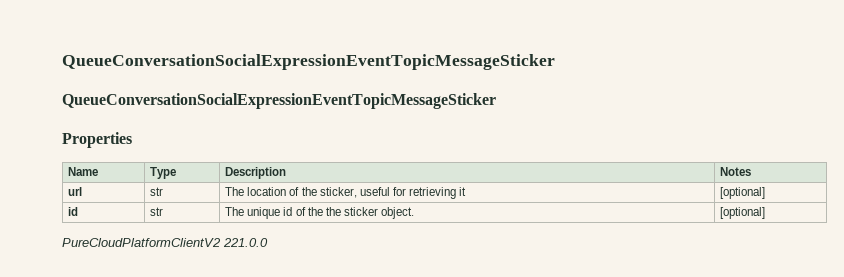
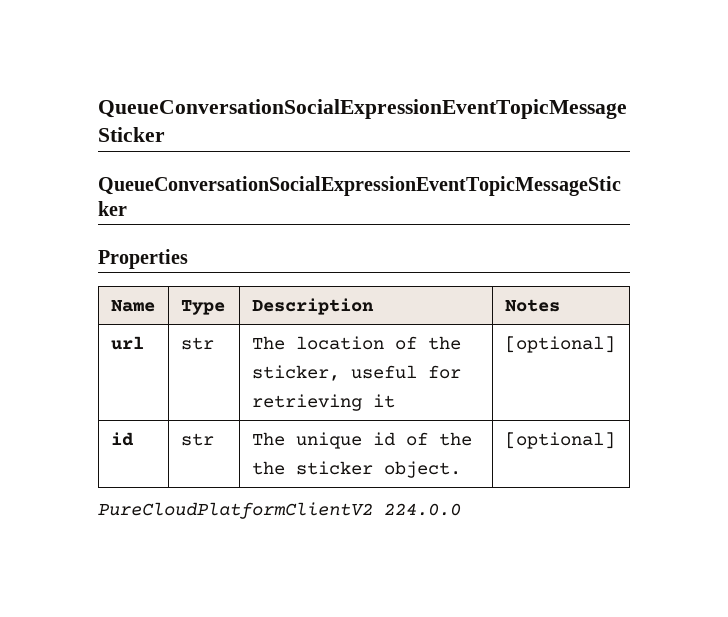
- PureCloudPlatformClientV2 221.0.0
+ PureCloudPlatformClientV2 224.0.0

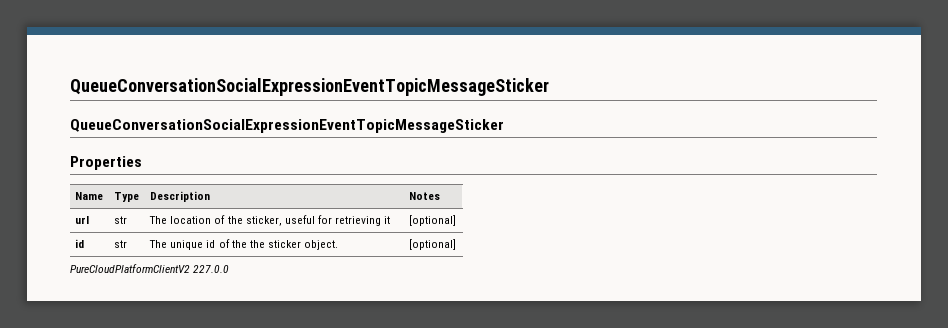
- PureCloudPlatformClientV2 224.0.0
+ PureCloudPlatformClientV2 227.0.0

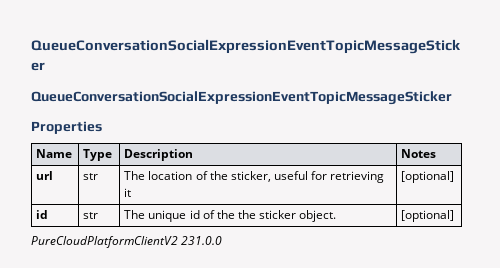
- PureCloudPlatformClientV2 227.0.0
+ PureCloudPlatformClientV2 231.0.0

